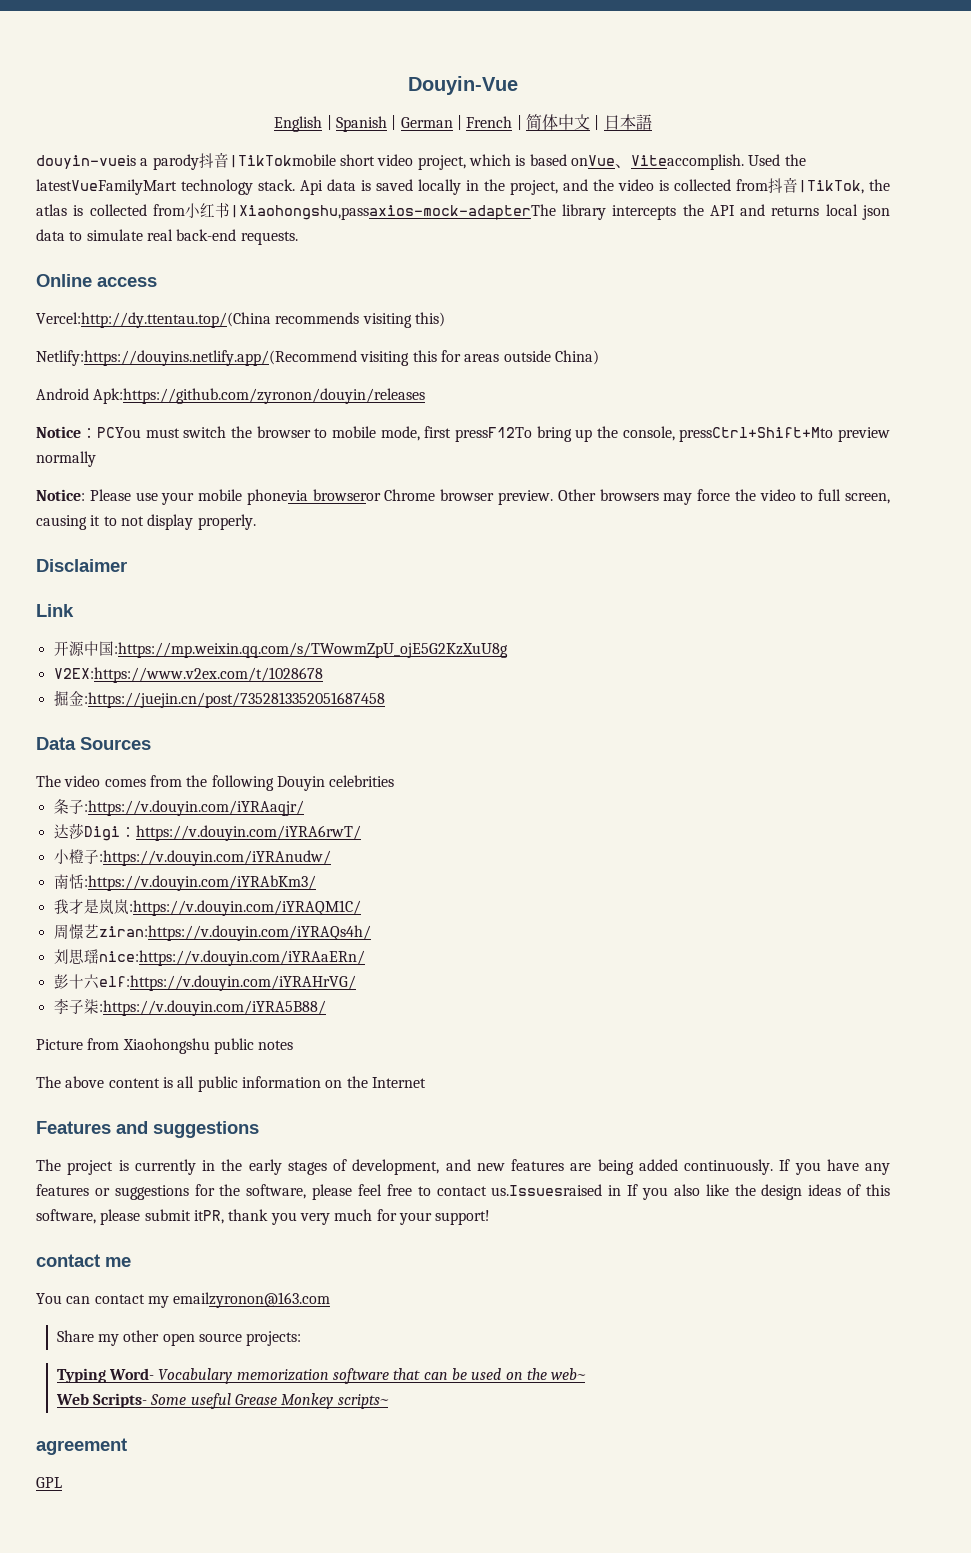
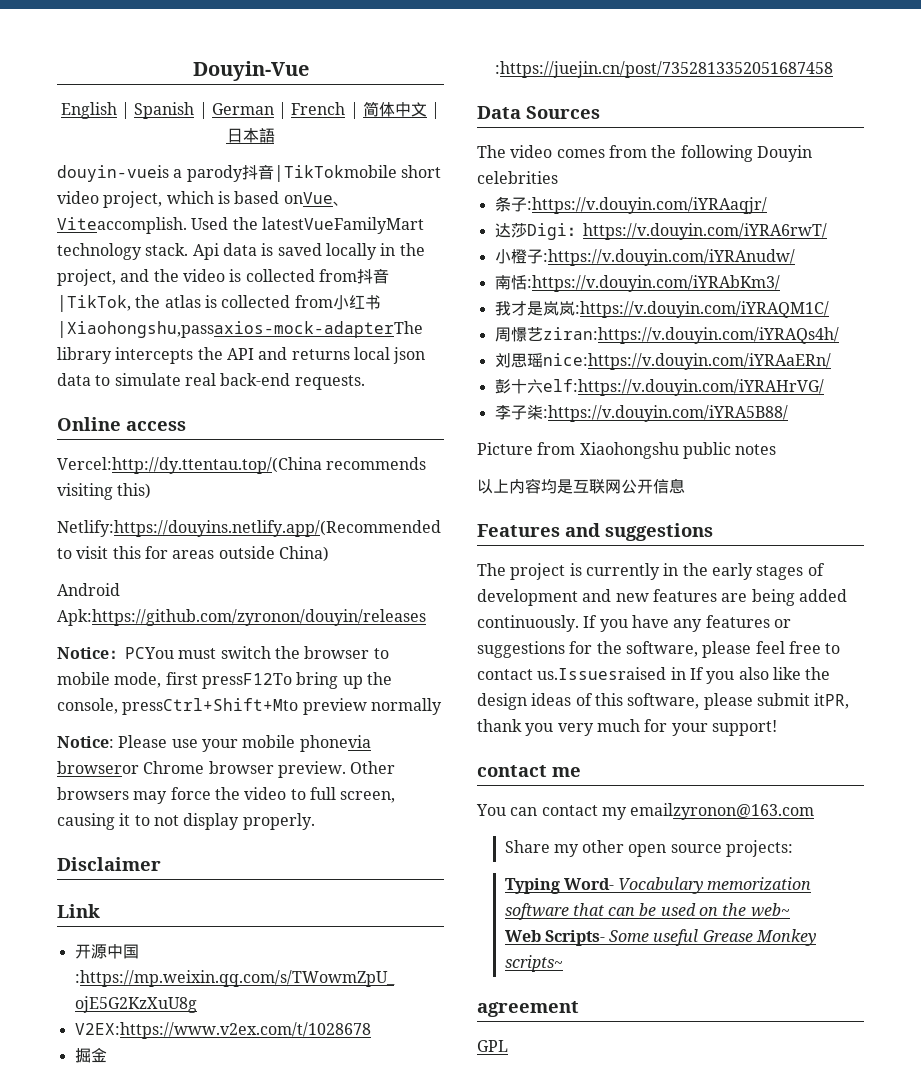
- Netlify:https://douyins.netlify.app/(Recommend visiting this for areas outside China)
+ Netlify:https://douyins.netlify.app/(Recommended to visit this for areas outside China)
- The above content is all public information on the Internet
+ 以上内容均是互联网公开信息
- The project is currently in the early stages of development, and new features are being added continuously.
+ The project is currently in the early stages of development and new features are being added continuously.

